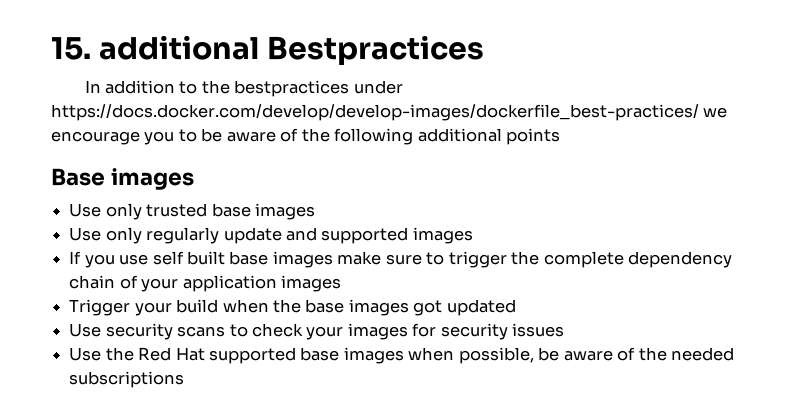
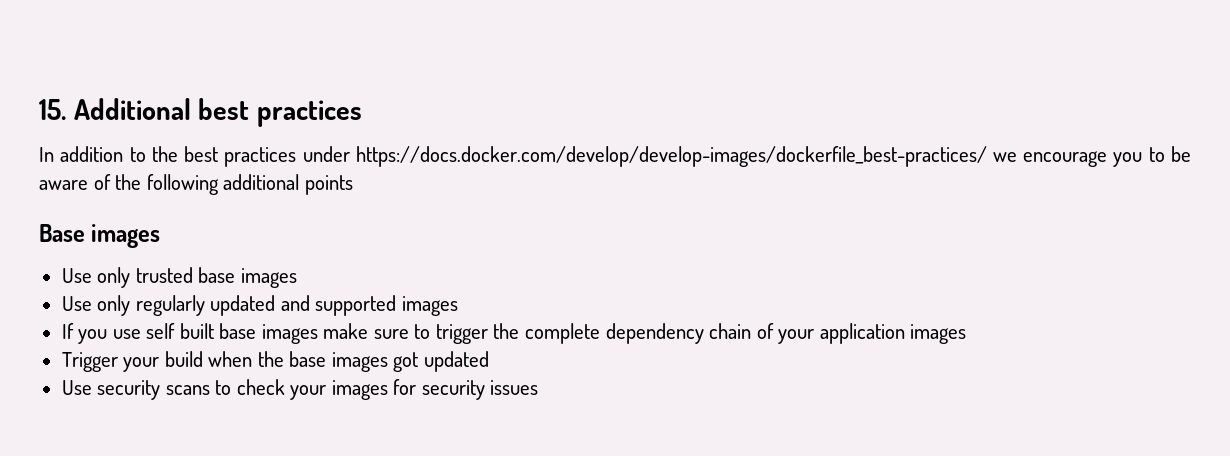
- 15. additional Bestpractices
+ 15. Additional best practices
- In addition to the bestpractices under https://docs.docker.com/develop/develop-images/dockerfile_best-practices/ we encourage you to be aware of the following additional points
+ In addition to the best practices under https://docs.docker.com/develop/develop-images/dockerfile_best-practices/ we encourage you to be aware of the following additional points
- Use only regularly update and supported images
+ Use only regularly updated and supported images
- Use the Red Hat supported base images when possible, be aware of the needed subscriptions

